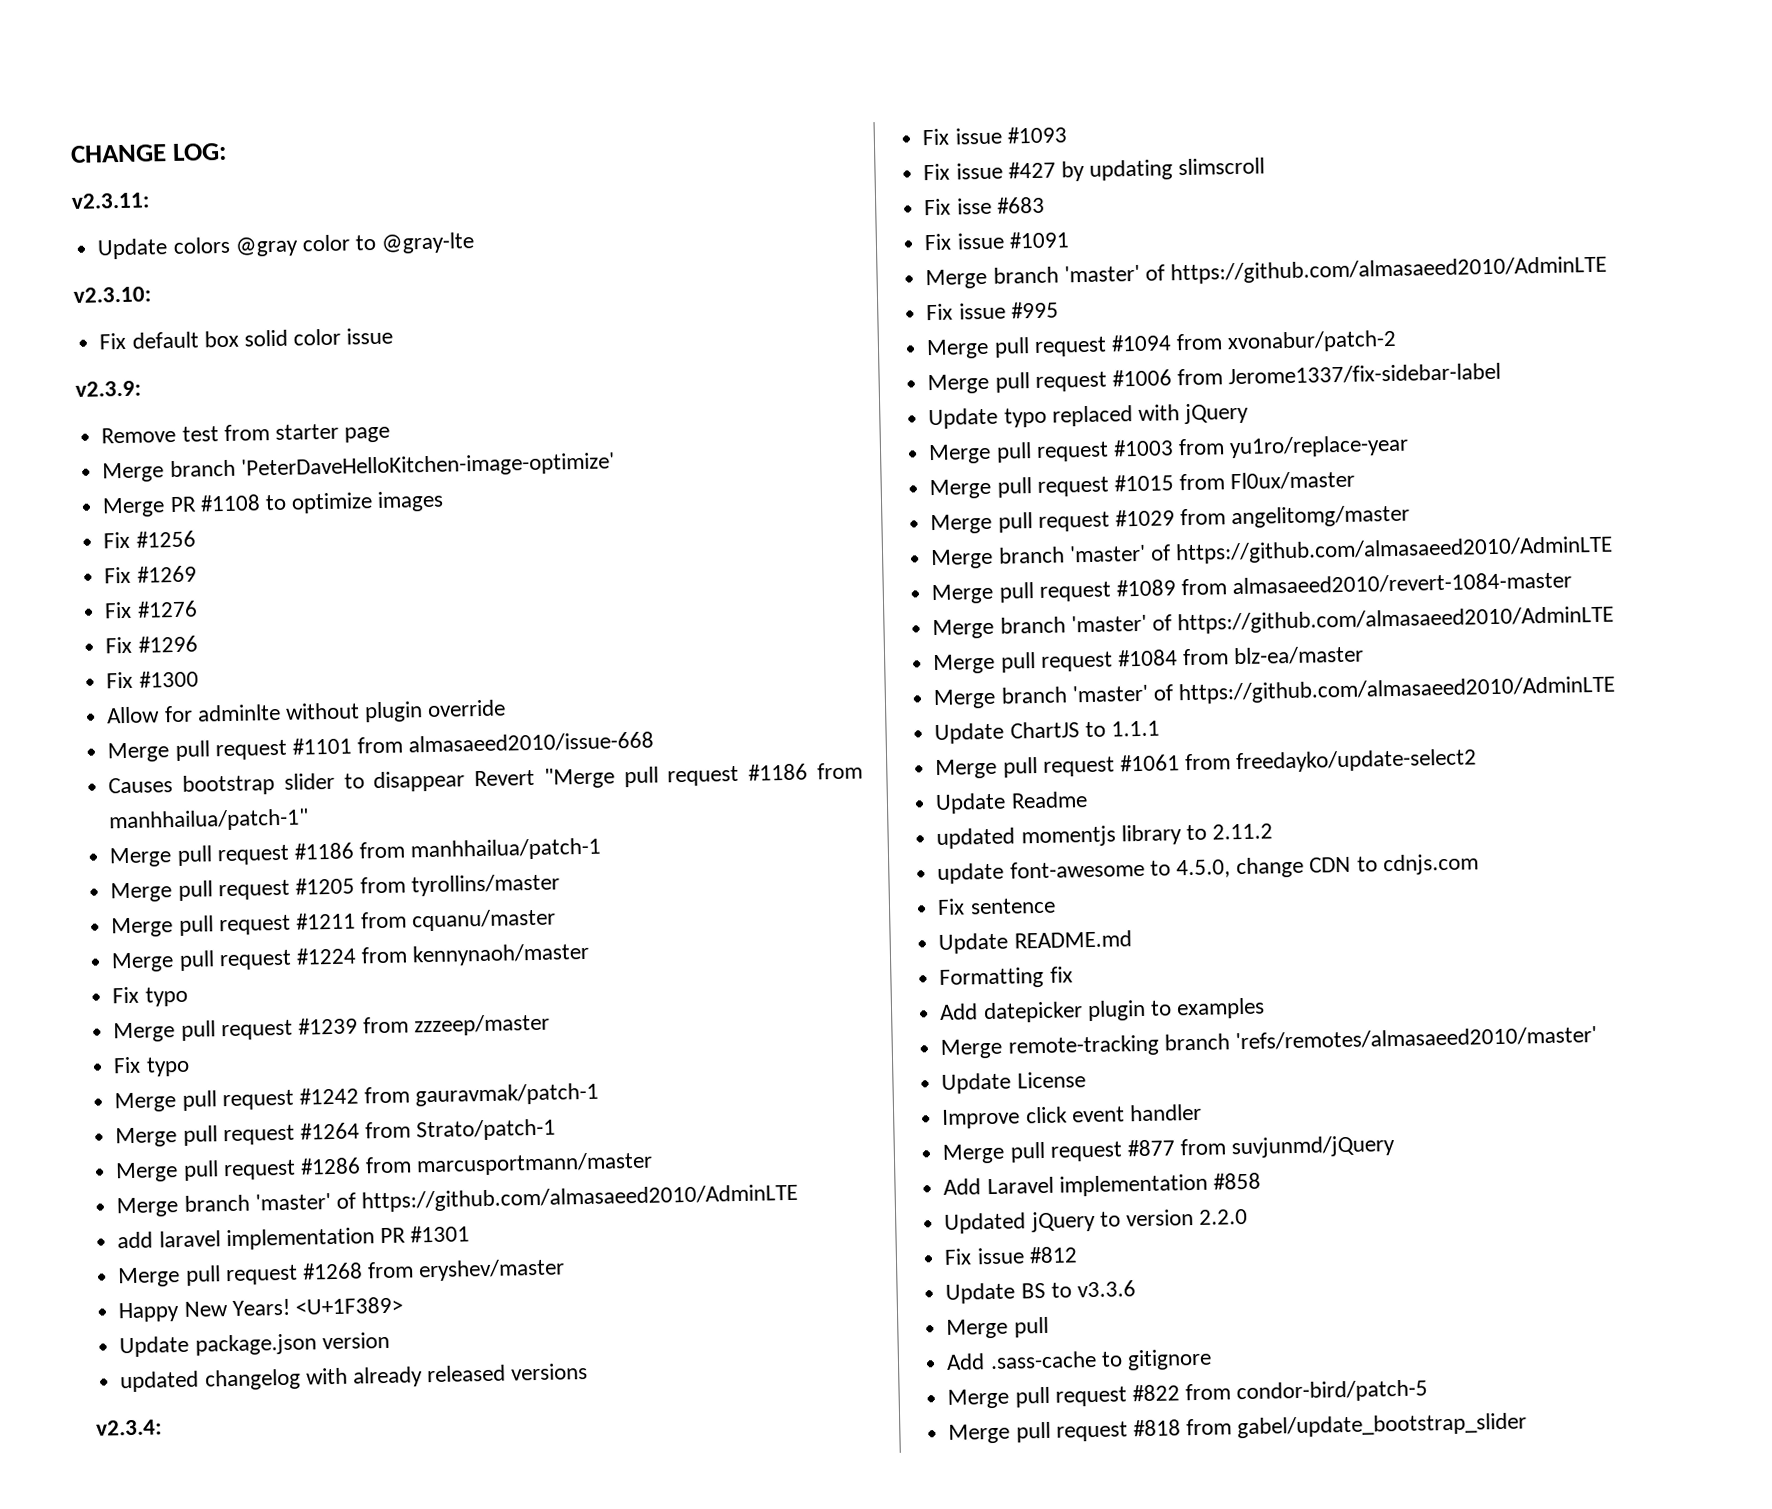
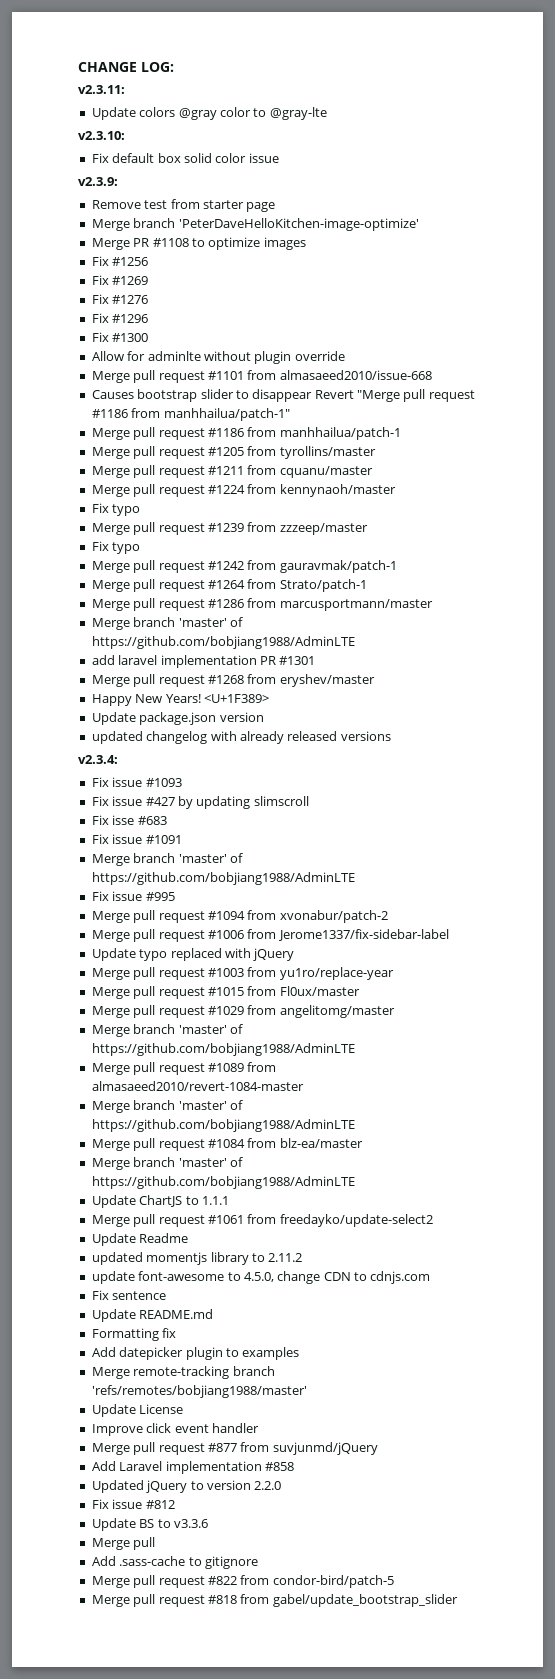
  Merge pull request #1286 from marcusportmann/master
- Merge branch 'master' of https://github.com/almasaeed2010/AdminLTE
+ Merge branch 'master' of https://github.com/bobjiang1988/AdminLTE
  Fix issue #1091
- Merge branch 'master' of https://github.com/almasaeed2010/AdminLTE
+ Merge branch 'master' of https://github.com/bobjiang1988/AdminLTE
  Merge pull request #1029 from angelitomg/master
- Merge branch 'master' of https://github.com/almasaeed2010/AdminLTE
+ Merge branch 'master' of https://github.com/bobjiang1988/AdminLTE
  Merge pull request #1089 from almasaeed2010/revert-1084-master
- Merge branch 'master' of https://github.com/almasaeed2010/AdminLTE
+ Merge branch 'master' of https://github.com/bobjiang1988/AdminLTE
  Merge pull request #1084 from blz-ea/master
- Merge branch 'master' of https://github.com/almasaeed2010/AdminLTE
+ Merge branch 'master' of https://github.com/bobjiang1988/AdminLTE
- Merge remote-tracking branch 'refs/remotes/almasaeed2010/master'
+ Merge remote-tracking branch 'refs/remotes/bobjiang1988/master'

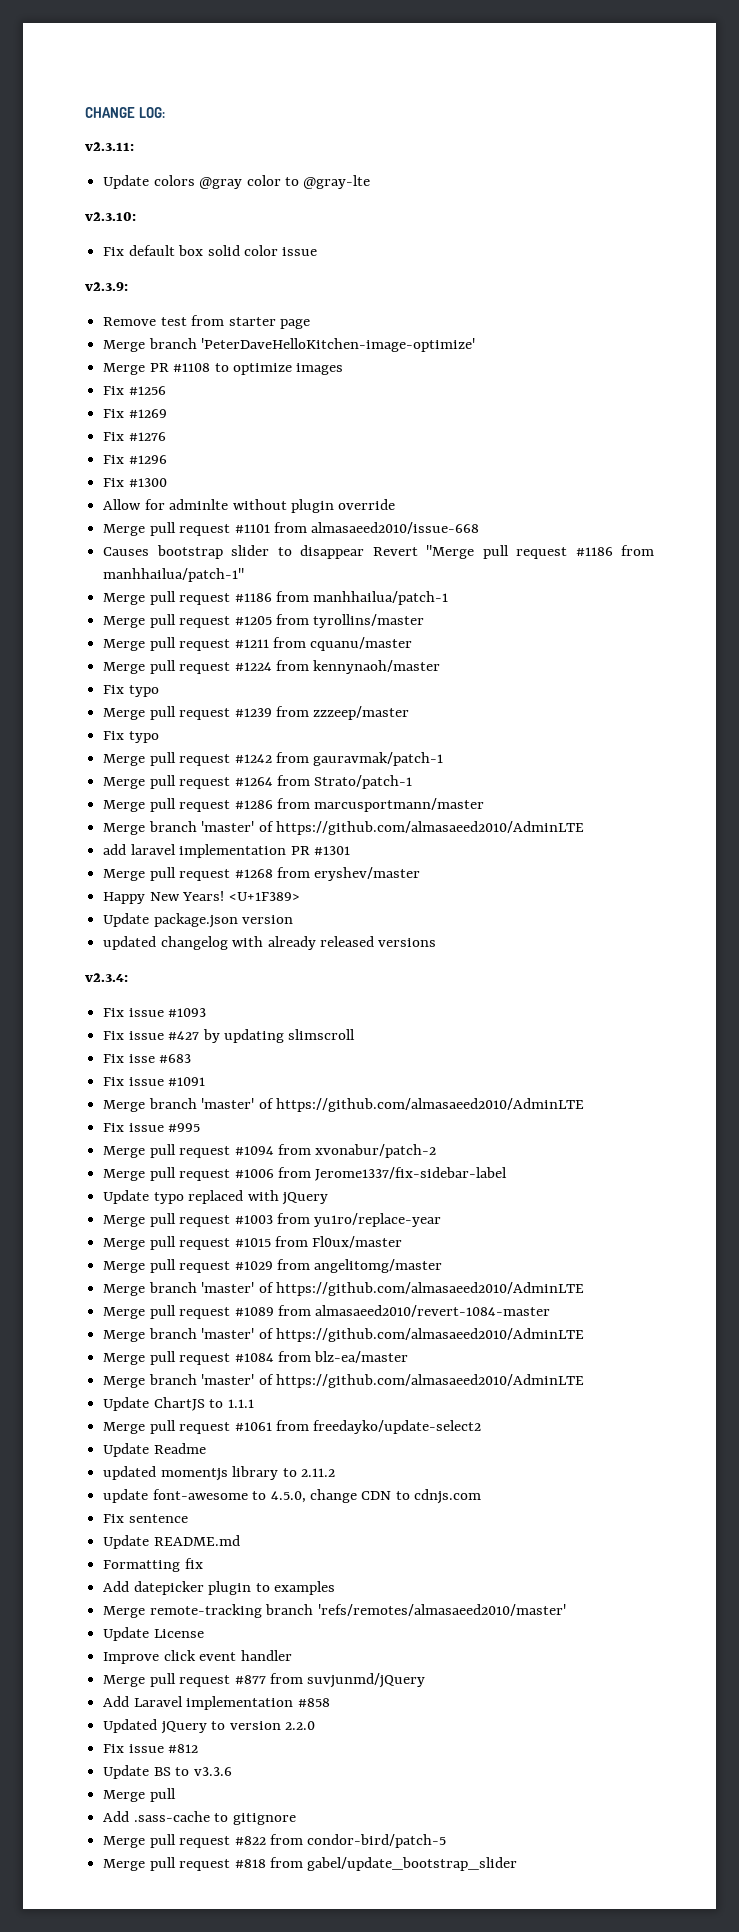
  Merge pull request #1286 from marcusportmann/master
- Merge branch 'master' of https://github.com/bobjiang1988/AdminLTE
+ Merge branch 'master' of https://github.com/almasaeed2010/AdminLTE
  Fix issue #1091
- Merge branch 'master' of https://github.com/bobjiang1988/AdminLTE
+ Merge branch 'master' of https://github.com/almasaeed2010/AdminLTE
  Merge pull request #1029 from angelitomg/master
- Merge branch 'master' of https://github.com/bobjiang1988/AdminLTE
+ Merge branch 'master' of https://github.com/almasaeed2010/AdminLTE
  Merge pull request #1089 from almasaeed2010/revert-1084-master
- Merge branch 'master' of https://github.com/bobjiang1988/AdminLTE
+ Merge branch 'master' of https://github.com/almasaeed2010/AdminLTE
  Merge pull request #1084 from blz-ea/master
- Merge branch 'master' of https://github.com/bobjiang1988/AdminLTE
+ Merge branch 'master' of https://github.com/almasaeed2010/AdminLTE
- Merge remote-tracking branch 'refs/remotes/bobjiang1988/master'
+ Merge remote-tracking branch 'refs/remotes/almasaeed2010/master'

